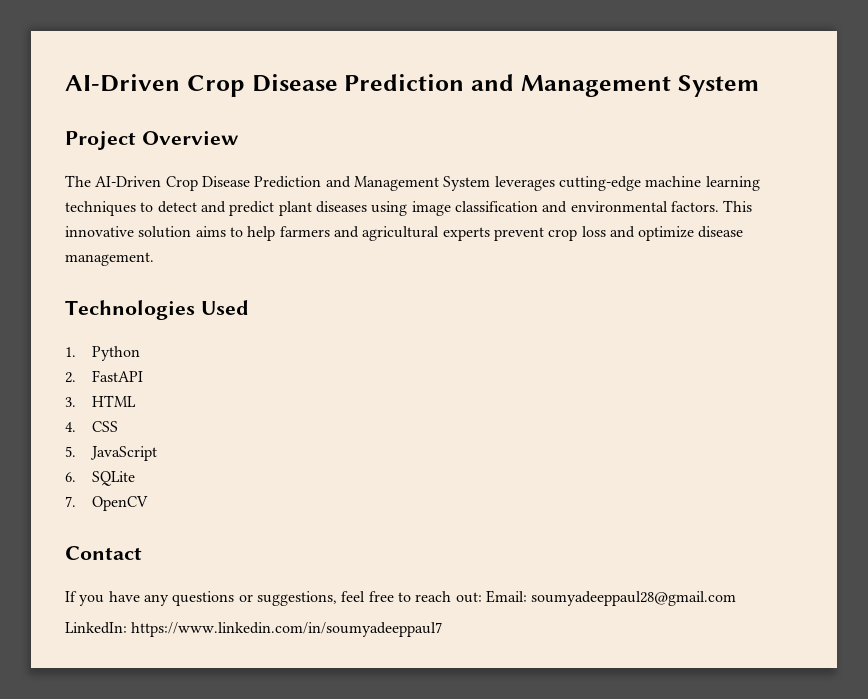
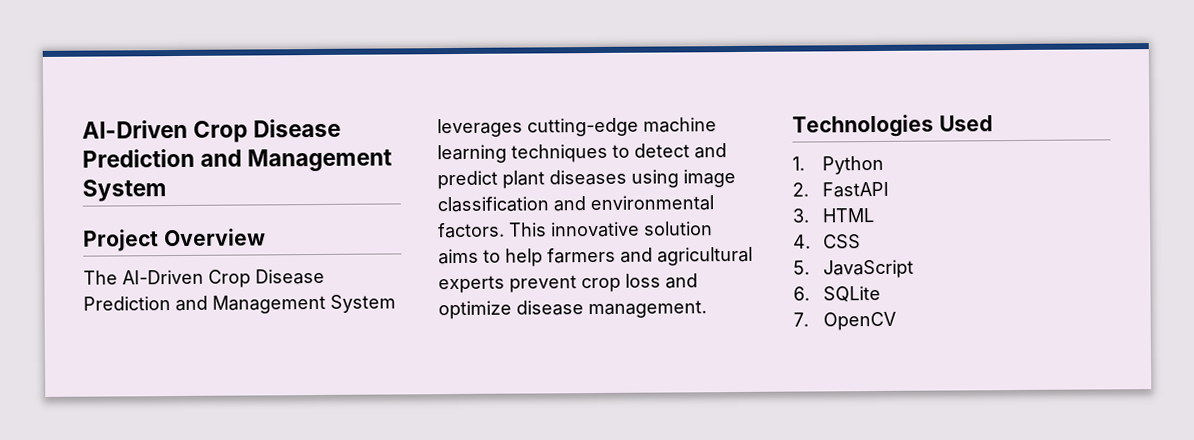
- Contact
- If you have any questions or suggestions, feel free to reach out: Email: soumyadeeppaul28@gmail.com
- LinkedIn: https://www.linkedin.com/in/soumyadeeppaul7

